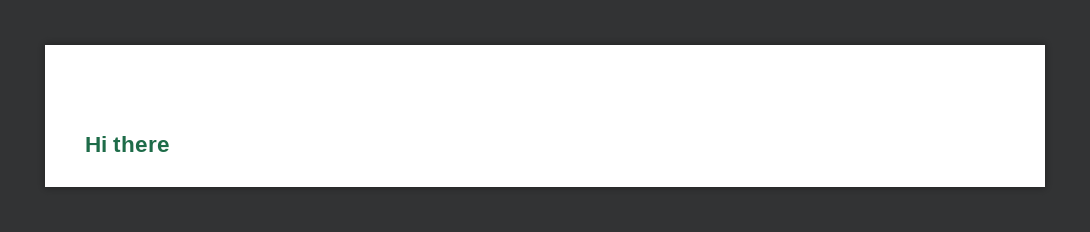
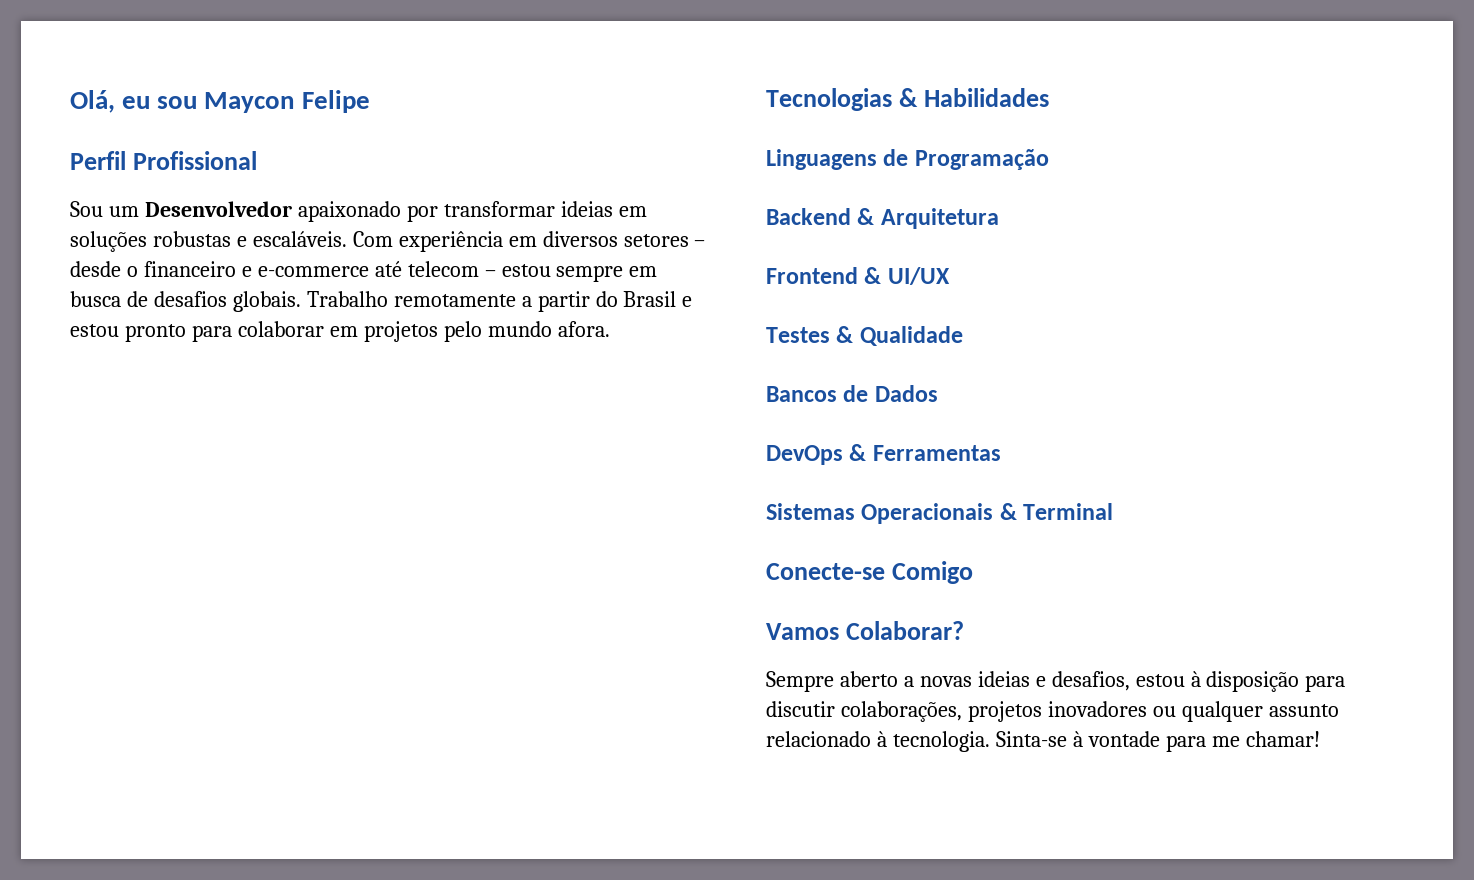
- Hi there
+ Olá, eu sou Maycon Felipe
+ Perfil Profissional
+ Sou um Desenvolvedor apaixonado por transformar ideias em soluções robustas e escaláveis. Com experiência em diversos setores – desde o financeiro e e-commerce até telecom – estou sempre em busca de desafios globais. Trabalho remotamente a partir do Brasil e estou pronto para colaborar em projetos pelo mundo afora.
+ Tecnologias & Habilidades
+ Linguagens de Programação
+ Backend & Arquitetura
+ Frontend & UI/UX
+ Testes & Qualidade
+ Bancos de Dados
+ DevOps & Ferramentas
+ Sistemas Operacionais & Terminal
+ Conecte-se Comigo
+ Vamos Colaborar?
+ Sempre aberto a novas ideias e desafios, estou à disposição para discutir colaborações, projetos inovadores ou qualquer assunto relacionado à tecnologia. Sinta-se à vontade para me chamar!

